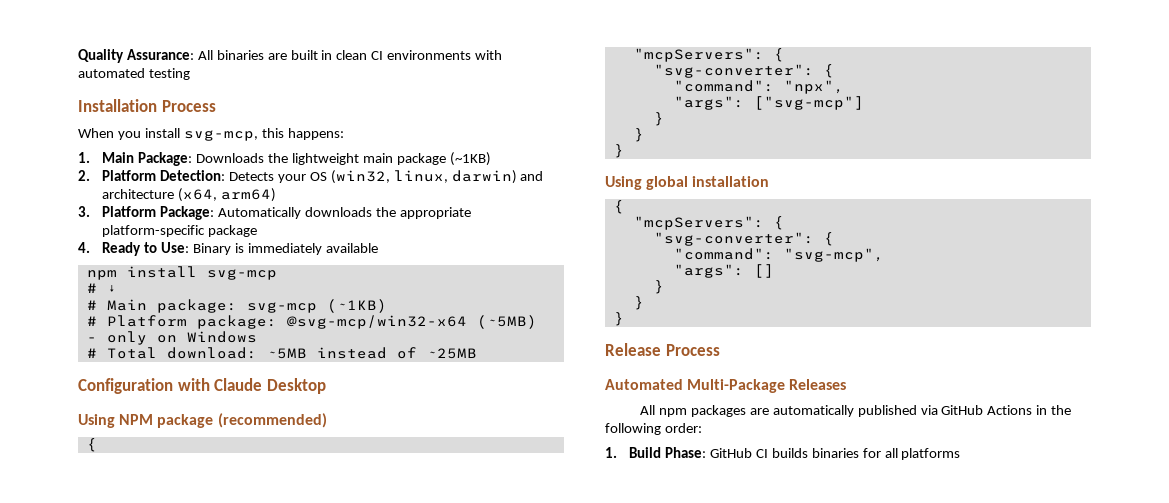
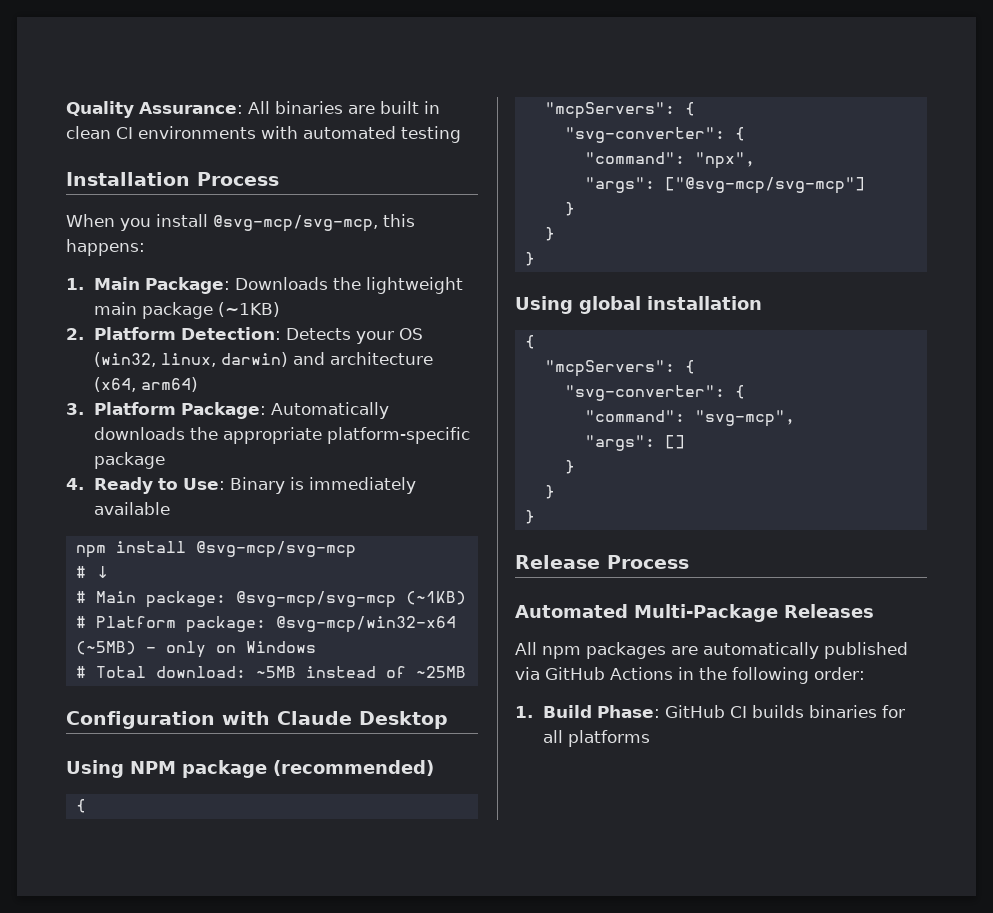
- When you install svg-mcp, this happens:
+ When you install @svg-mcp/svg-mcp, this happens:
- npm install svg-mcp
+ npm install @svg-mcp/svg-mcp
- # Main package: svg-mcp (~1KB)
+ # Main package: @svg-mcp/svg-mcp (~1KB)
- "args": ["svg-mcp"]
+ "args": ["@svg-mcp/svg-mcp"]

